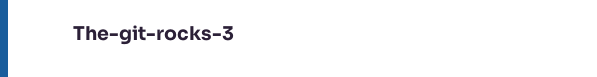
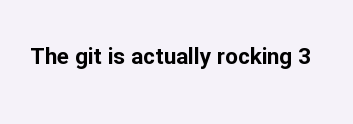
- The-git-rocks-3
+ The git is actually rocking 3

